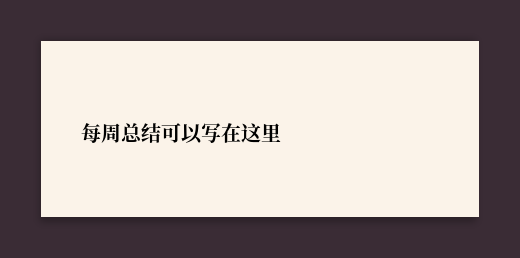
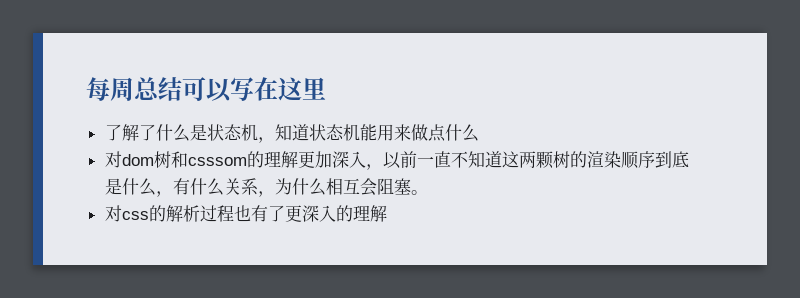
+ 了解了什么是状态机，知道状态机能用来做点什么
+ 对dom树和csssom的理解更加深入，以前一直不知道这两颗树的渲染顺序到底是什么，有什么关系，为什么相互会阻塞。
+ 对css的解析过程也有了更深入的理解

